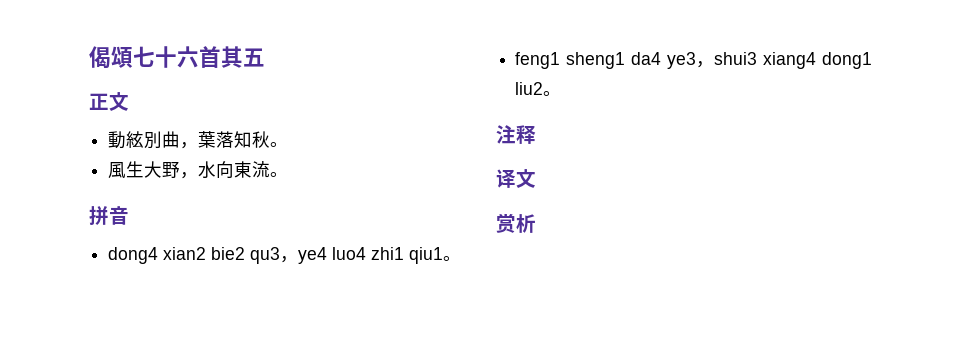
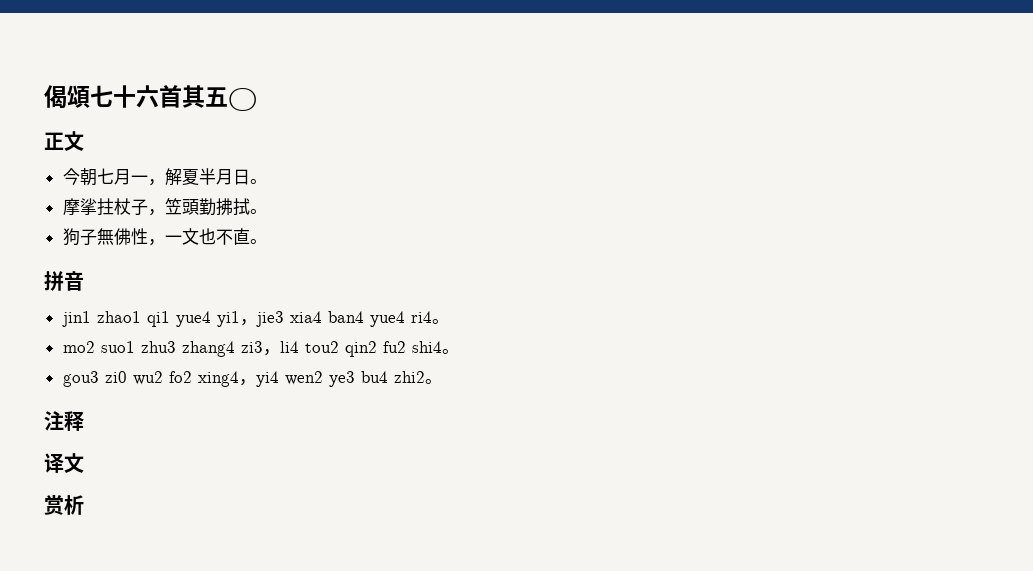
- 偈頌七十六首其五
+ 偈頌七十六首其五○
- 動絃別曲，葉落知秋。
- 風生大野，水向東流。
+ 今朝七月一，解夏半月日。
+ 摩挲拄杖子，笠頭勤拂拭。
+ 狗子無佛性，一文也不直。
  拼音
- dong4 xian2 bie2 qu3，ye4 luo4 zhi1 qiu1。
- feng1 sheng1 da4 ye3，shui3 xiang4 dong1 liu2。
+ jin1 zhao1 qi1 yue4 yi1，jie3 xia4 ban4 yue4 ri4。
+ mo2 suo1 zhu3 zhang4 zi3，li4 tou2 qin2 fu2 shi4。
+ gou3 zi0 wu2 fo2 xing4，yi4 wen2 ye3 bu4 zhi2。

